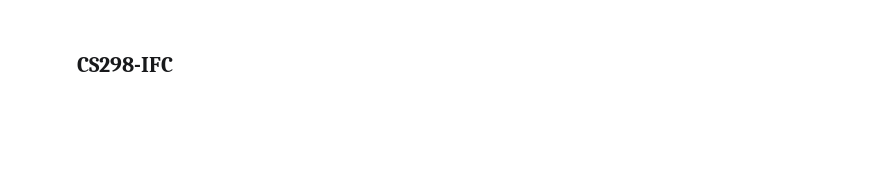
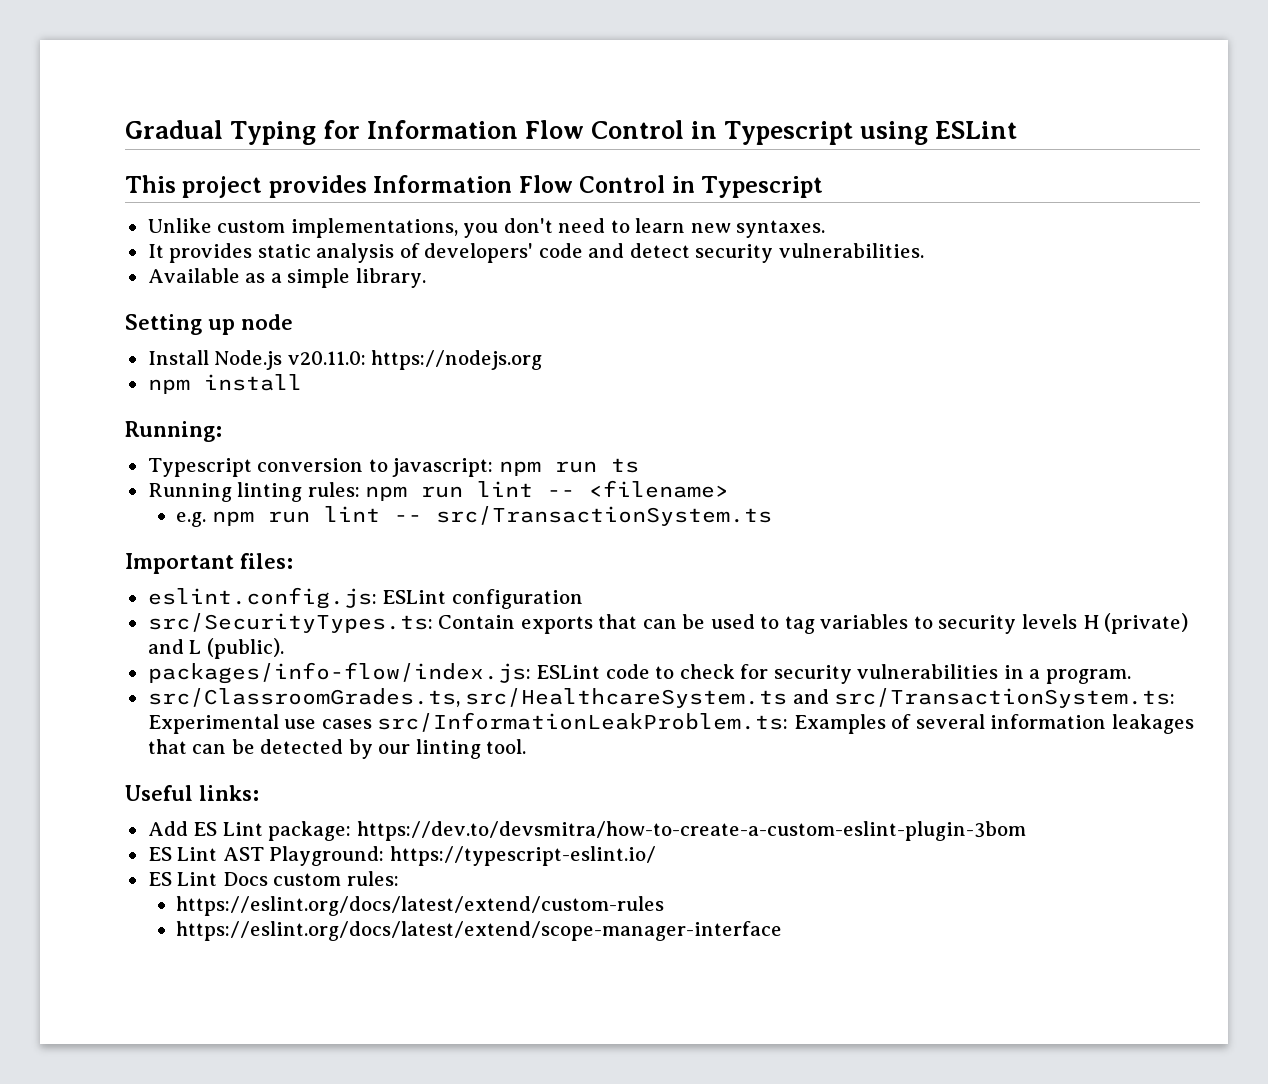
- CS298-IFC
+ Gradual Typing for Information Flow Control in Typescript using ESLint
+ This project provides Information Flow Control in Typescript
+ Unlike custom implementations, you don't need to learn new syntaxes.
+ It provides static analysis of developers' code and detect security vulnerabilities.
+ Available as a simple library.
+ Setting up node
+ Install Node.js v20.11.0: https://nodejs.org
+ npm install
+ Running:
+ Typescript conversion to javascript: npm run ts
+ Running linting rules: npm run lint -- <filename>
+ e.g. npm run lint -- src/TransactionSystem.ts
+ Important files:
+ eslint.config.js: ESLint configuration
+ src/SecurityTypes.ts: Contain exports that can be used to tag variables to security levels H (private) and L (public).
+ packages/info-flow/index.js: ESLint code to check for security vulnerabilities in a program.
+ src/ClassroomGrades.ts, src/HealthcareSystem.ts and src/TransactionSystem.ts: Experimental use cases src/InformationLeakProblem.ts: Examples of several information leakages that can be detected by our linting tool.
+ Useful links:
+ Add ES Lint package: https://dev.to/devsmitra/how-to-create-a-custom-eslint-plugin-3bom
+ ES Lint AST Playground: https://typescript-eslint.io/
+ ES Lint Docs custom rules:
+ https://eslint.org/docs/latest/extend/custom-rules
+ https://eslint.org/docs/latest/extend/scope-manager-interface

